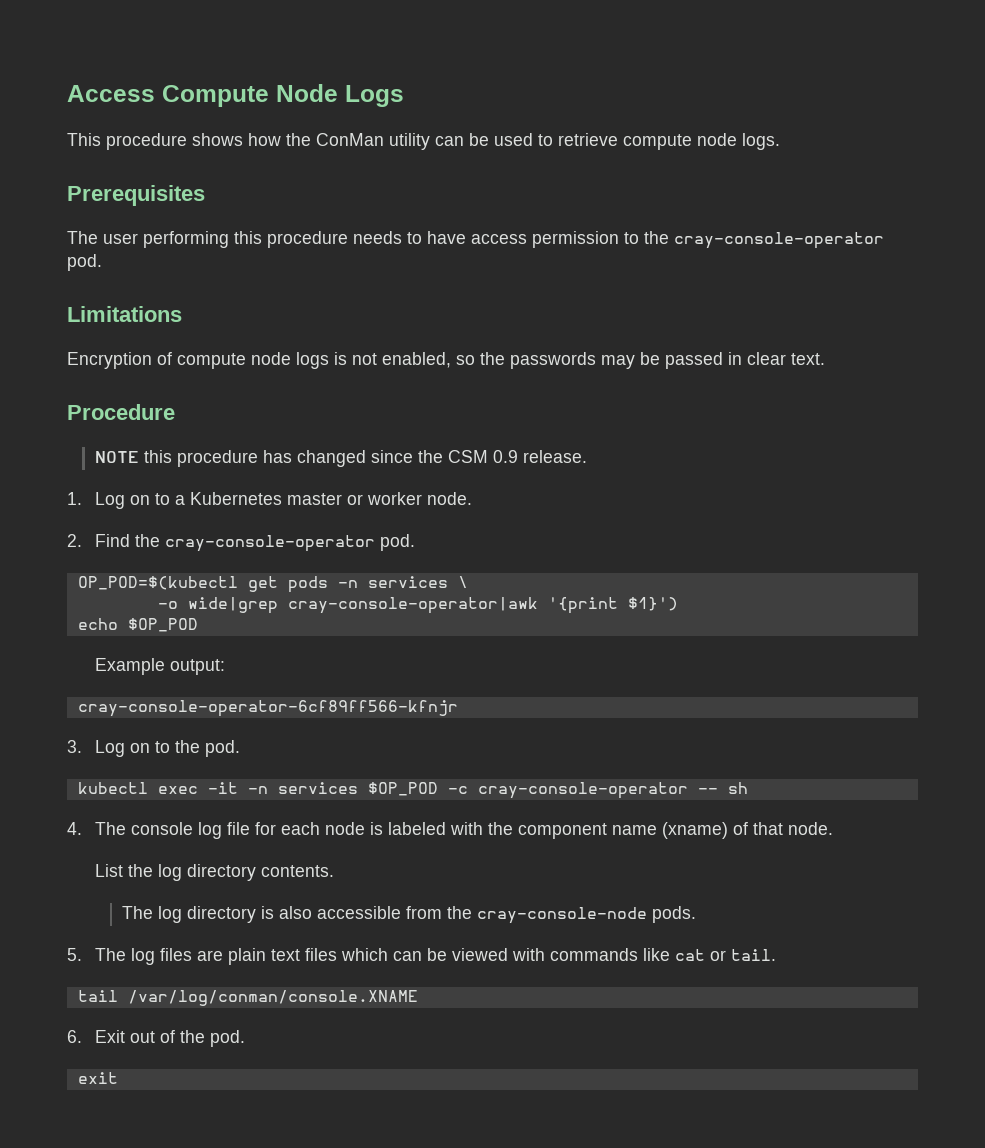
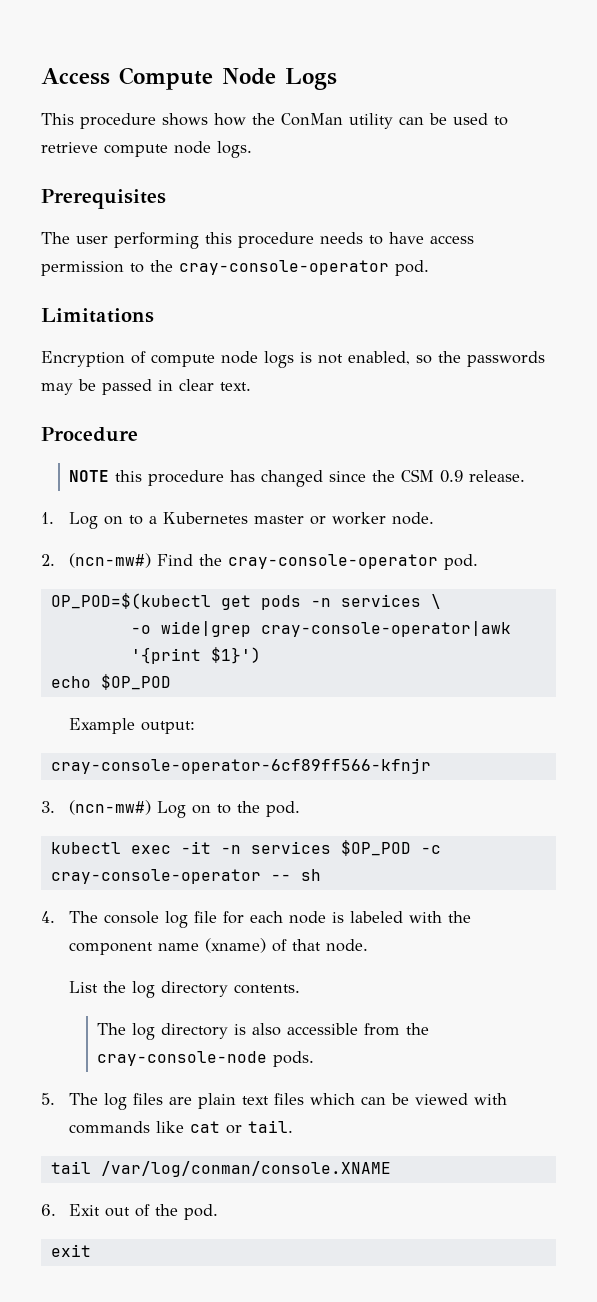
- 2. Find the cray-console-operator pod.
+ 2. (ncn-mw#) Find the cray-console-operator pod.
- 3. Log on to the pod.
+ 3. (ncn-mw#) Log on to the pod.

